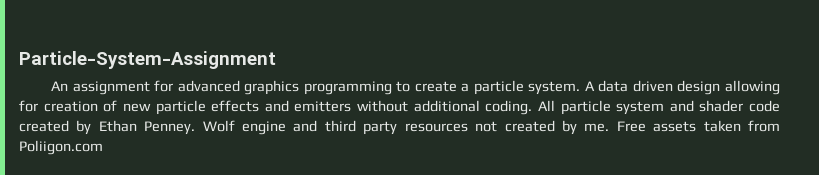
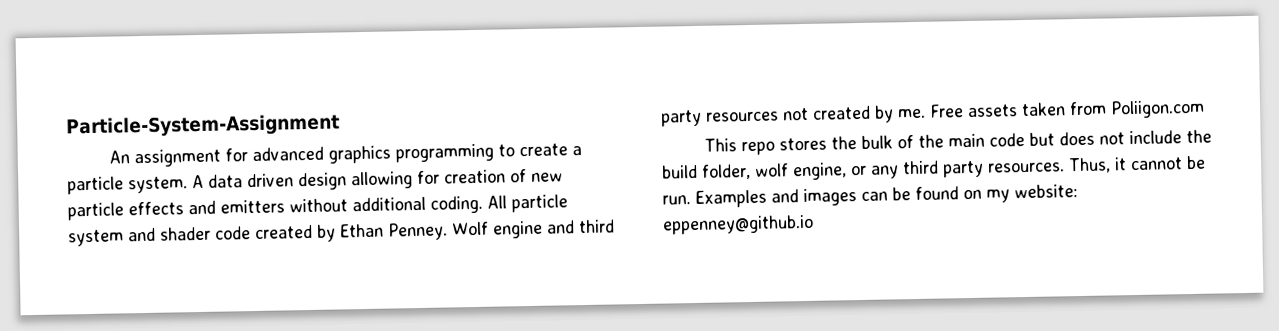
+ This repo stores the bulk of the main code but does not include the build folder, wolf engine, or any third party resources. Thus, it cannot be run. Examples and images can be found on my website: eppenney@github.io

